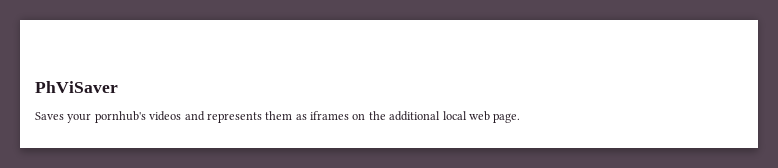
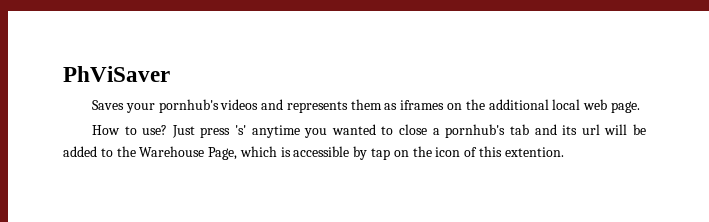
+ How to use? Just press 's' anytime you wanted to close a pornhub's tab and its url will be added to the Warehouse Page, which is accessible by tap on the icon of this extention.

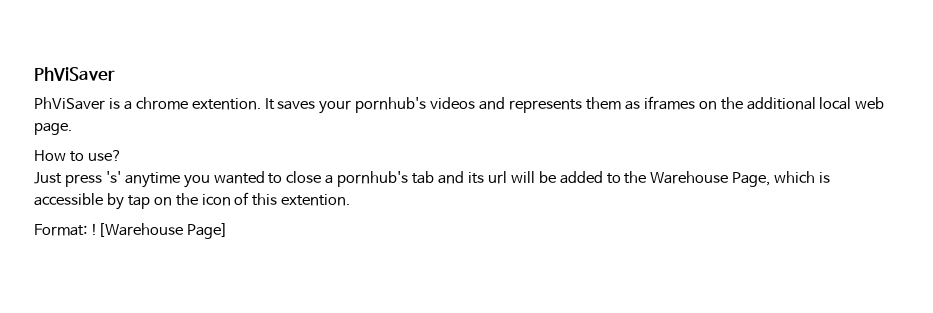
- Saves your pornhub's videos and represents them as iframes on the additional local web page.
+ PhViSaver is a chrome extention. It saves your pornhub's videos and represents them as iframes on the additional local web page.
- How to use? Just press 's' anytime you wanted to close a pornhub's tab and its url will be added to the Warehouse Page, which is accessible by tap on the icon of this extention.
+ How to use?
+ Just press 's' anytime you wanted to close a pornhub's tab and its url will be added to the Warehouse Page, which is accessible by tap on the icon of this extention.
+ Format: ![Warehouse Page]

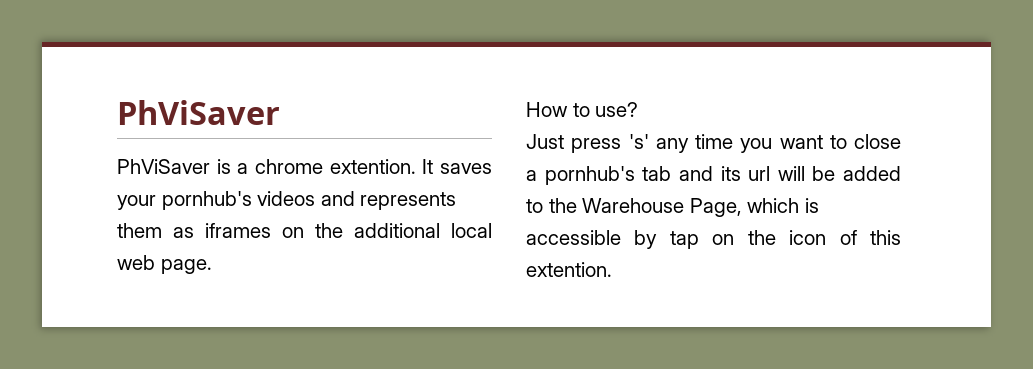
- Just press 's' anytime you wanted to close a pornhub's tab and its url will be added to the Warehouse Page, which is accessible by tap on the icon of this extention.
+ Just press 's' any time you want to close a pornhub's tab and its url will be added to the Warehouse Page, which is accessible by tap on the icon of this extention.
- Format: ![Warehouse Page]

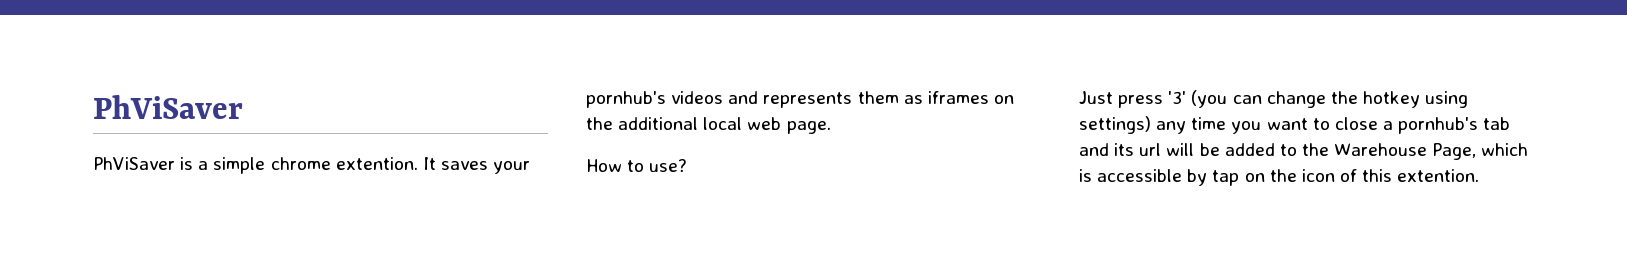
- PhViSaver is a chrome extention.
+ PhViSaver is a simple chrome extention.
- Just press 's' any time you want to close a pornhub's tab and its url will be added to the Warehouse Page, which is accessible by tap on the icon of this extention.
+ Just press '3' (you can change the hotkey using settings) any time you want to close a pornhub's tab and its url will be added to the Warehouse Page, which is accessible by tap on the icon of this extention.

